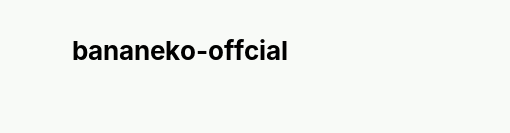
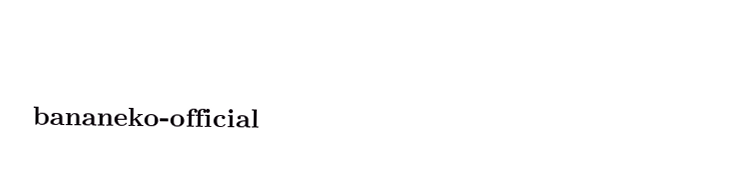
- bananeko-offcial
+ bananeko-official

